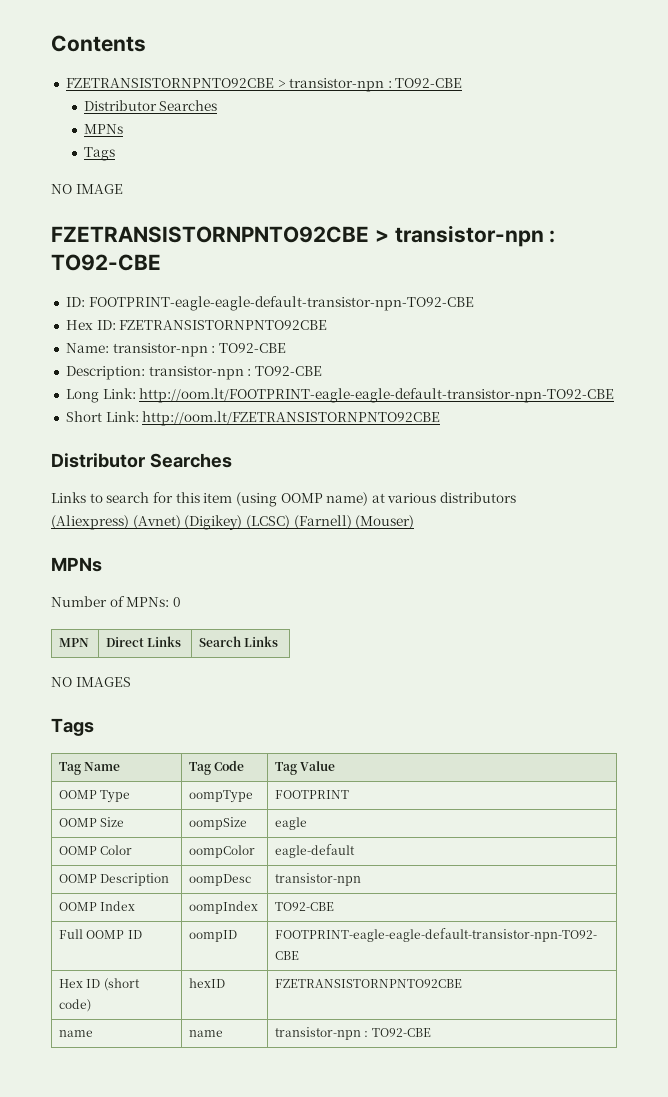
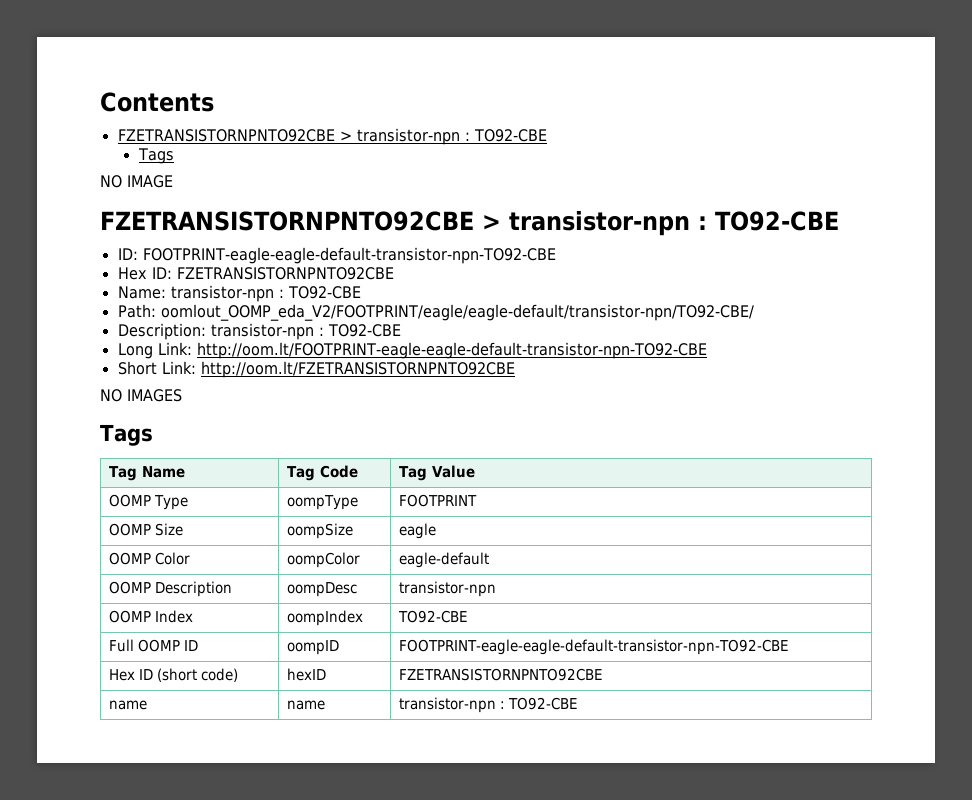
  Contents
  FZETRANSISTORNPNTO92CBE > transistor-npn : TO92-CBE
- Distributor Searches
- MPNs
+ Path: oomlout_OOMP_eda_V2/FOOTPRINT/eagle/eagle-default/transistor-npn/TO92-CBE/
  Short Link: http://oom.lt/FZETRANSISTORNPNTO92CBE
- Distributor Searches
- Links to search for this item (using OOMP name) at various distributors
- (Aliexpress) (Avnet) (Digikey) (LCSC) (Farnell) (Mouser)
- MPNs
- Number of MPNs: 0
- MPN | Direct Links | Search Links

